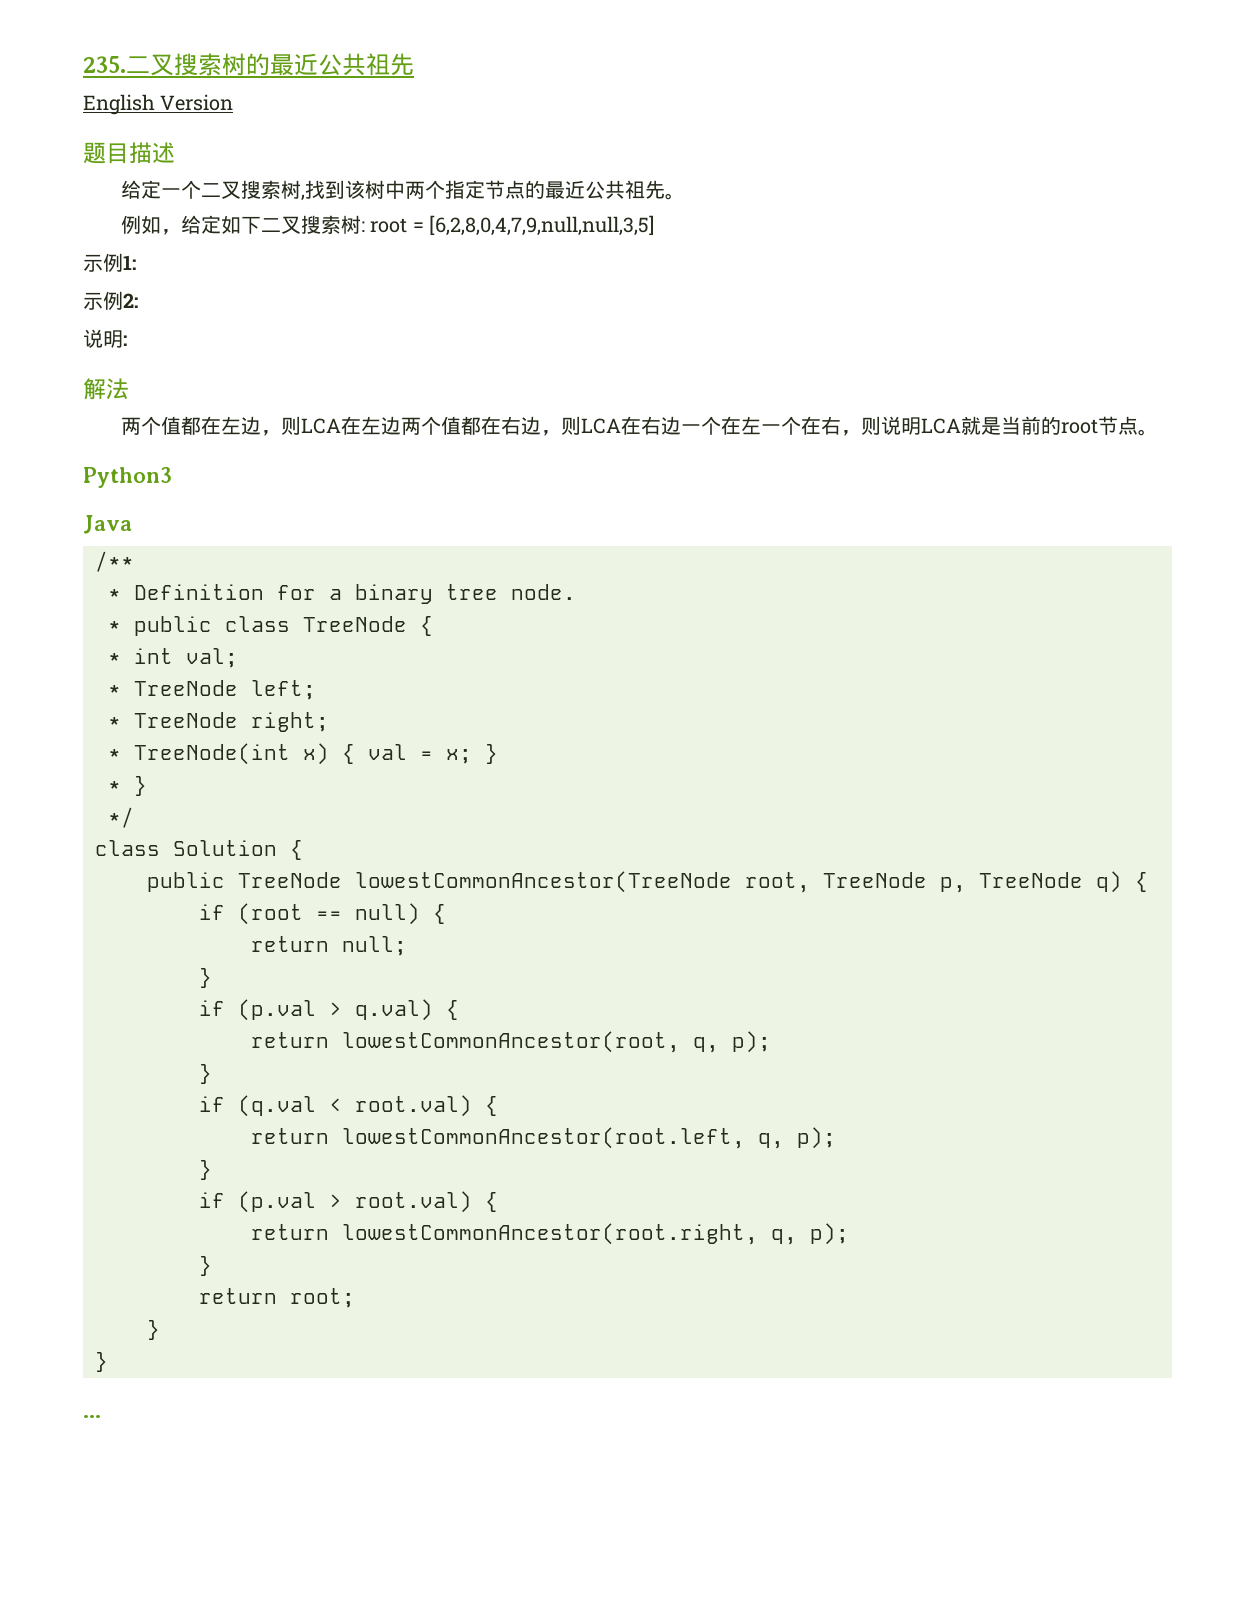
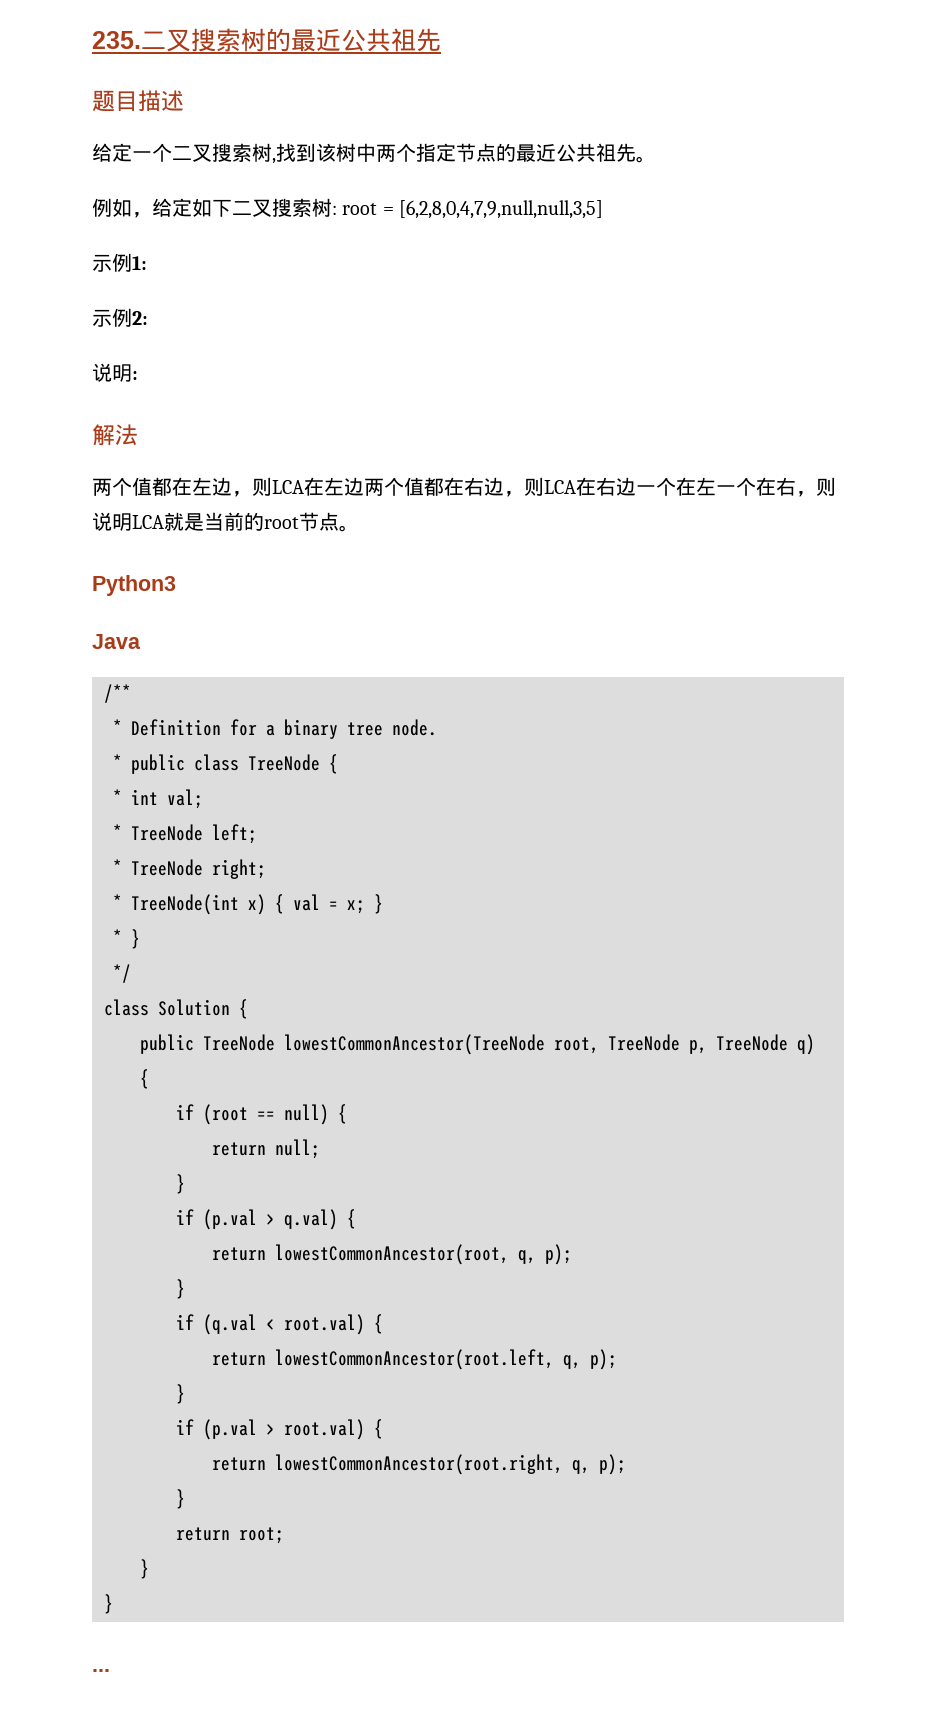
- English Version

